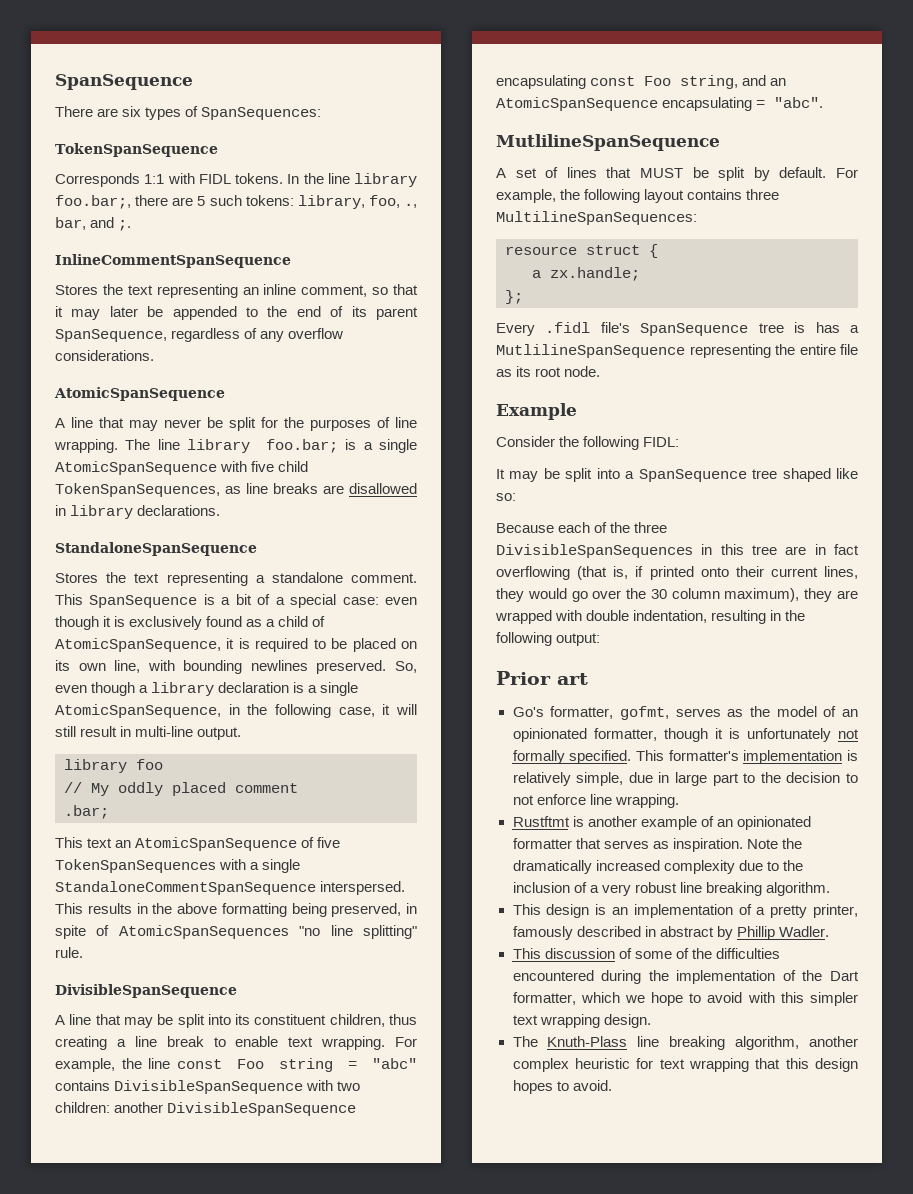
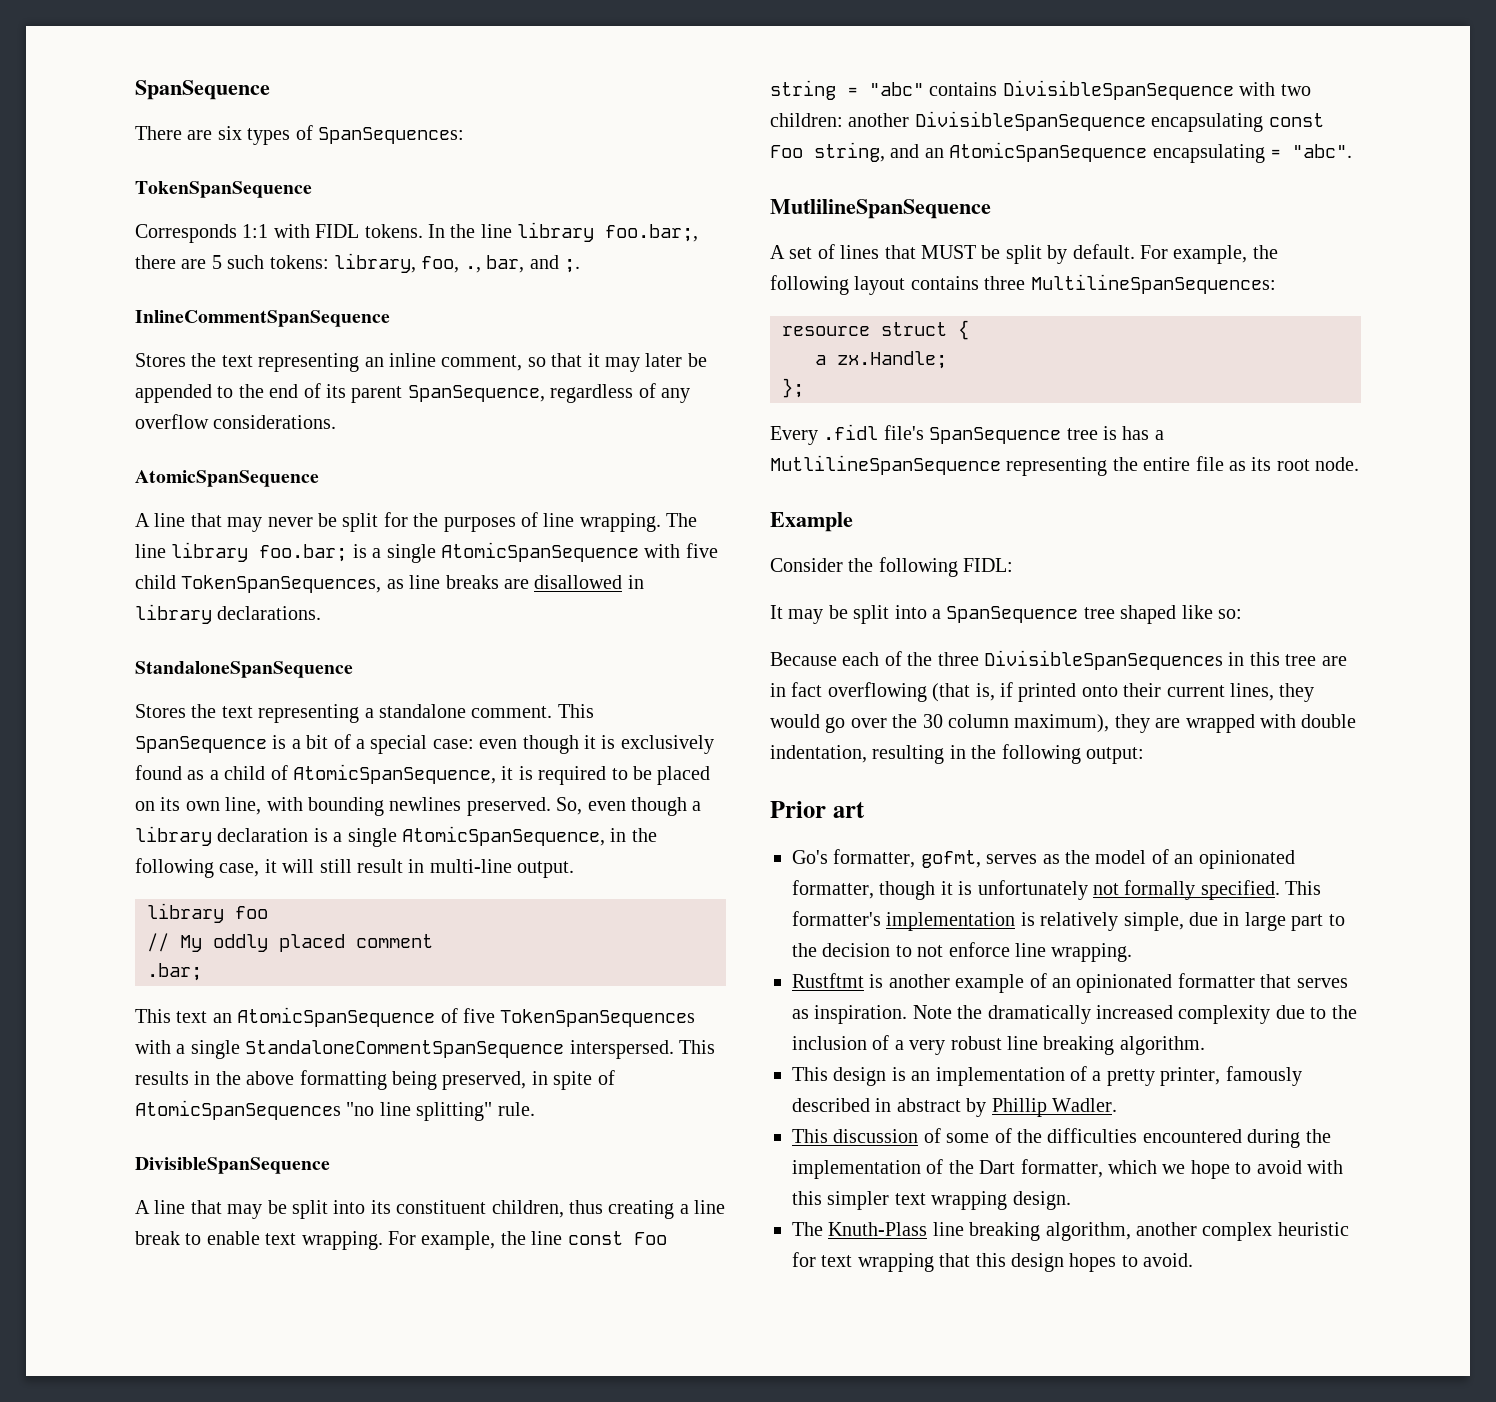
- a zx.handle;
+ a zx.Handle;

